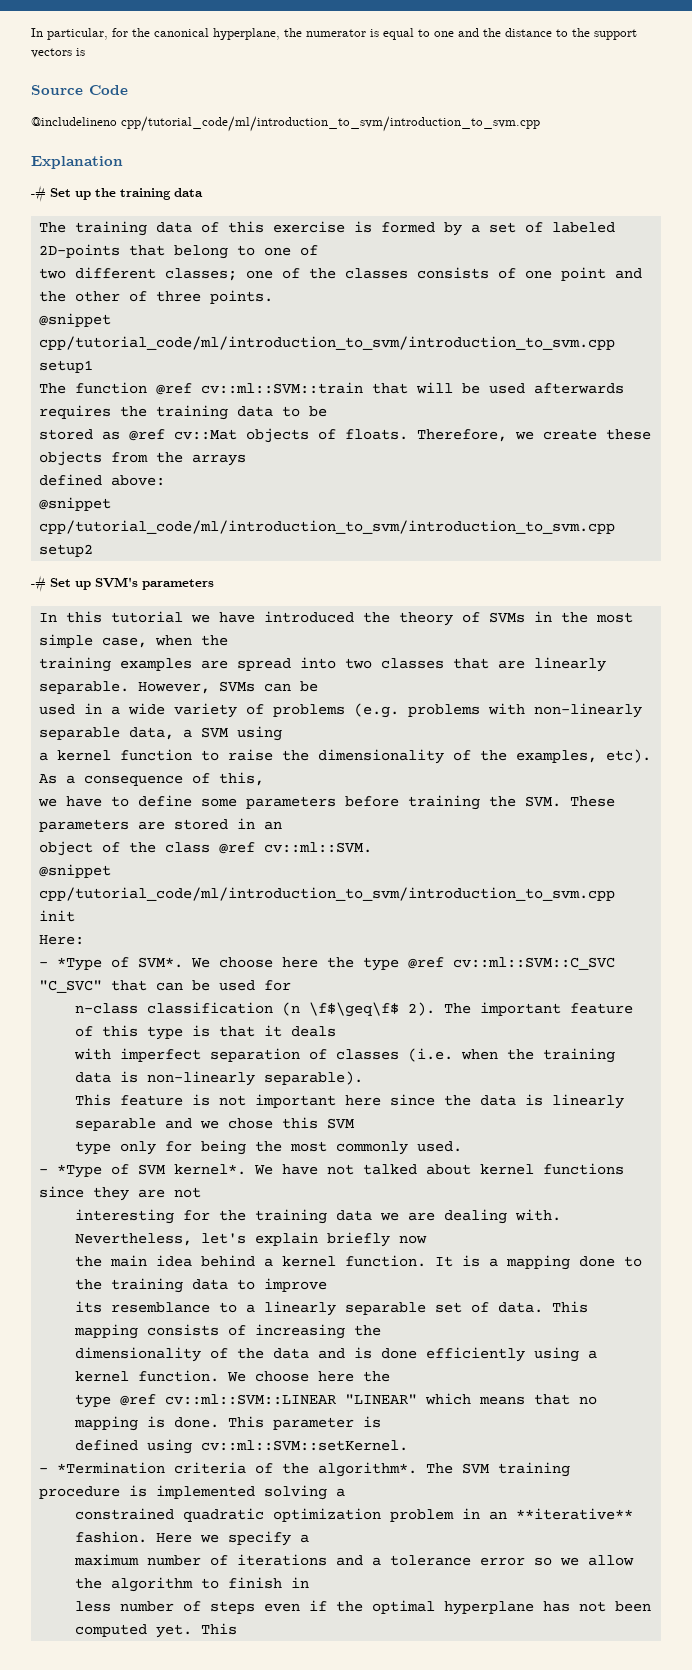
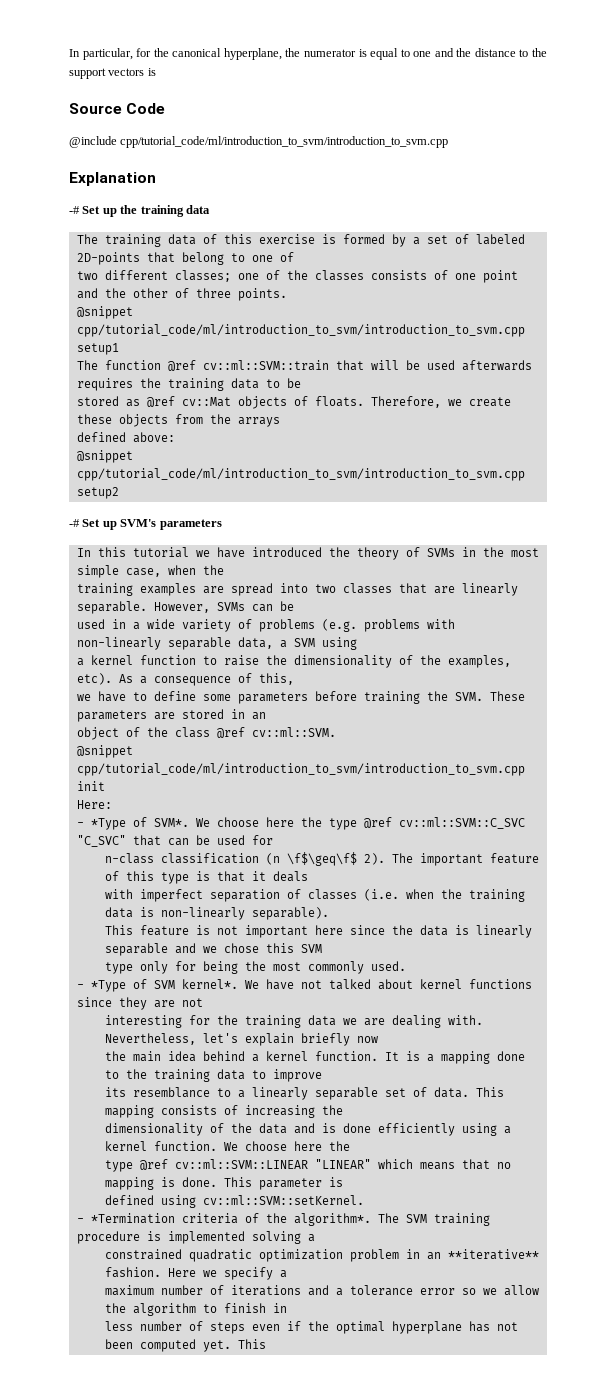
- @includelineno cpp/tutorial_code/ml/introduction_to_svm/introduction_to_svm.cpp
+ @include cpp/tutorial_code/ml/introduction_to_svm/introduction_to_svm.cpp

